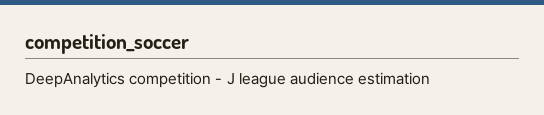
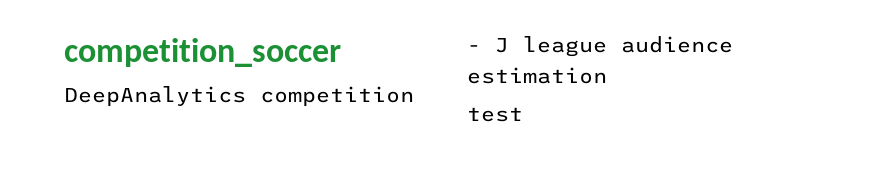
+ test

